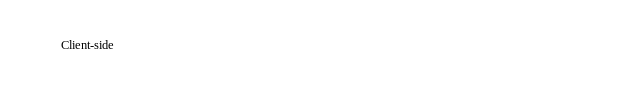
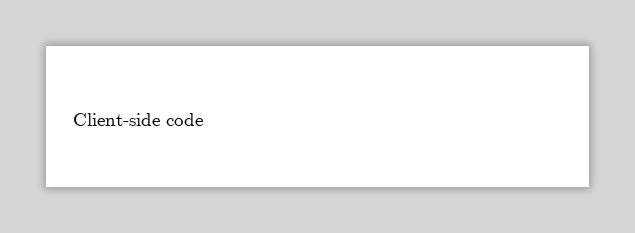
- Client-side
+ Client-side code

